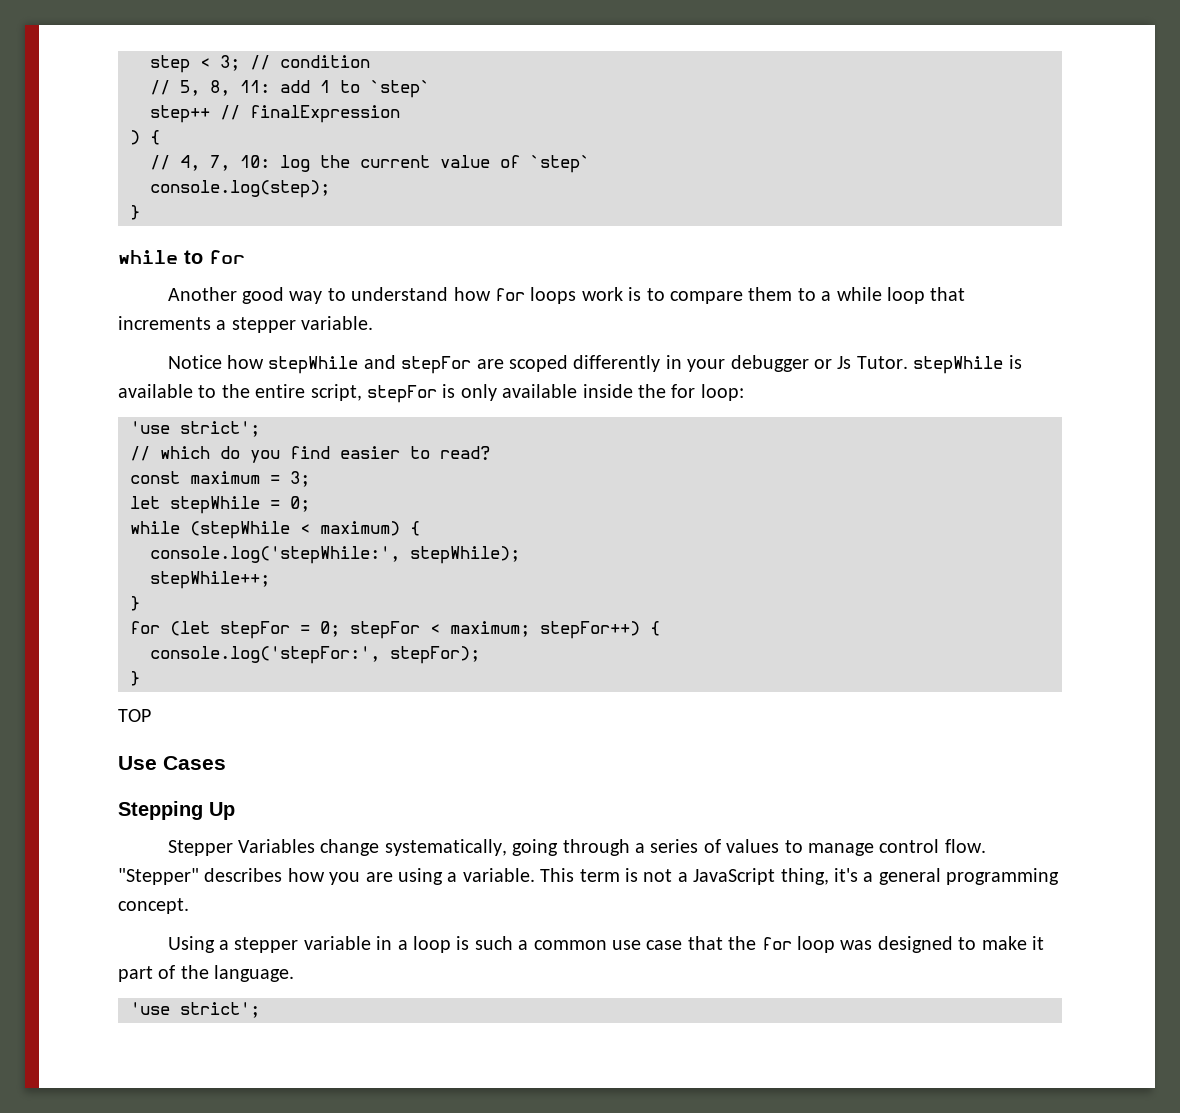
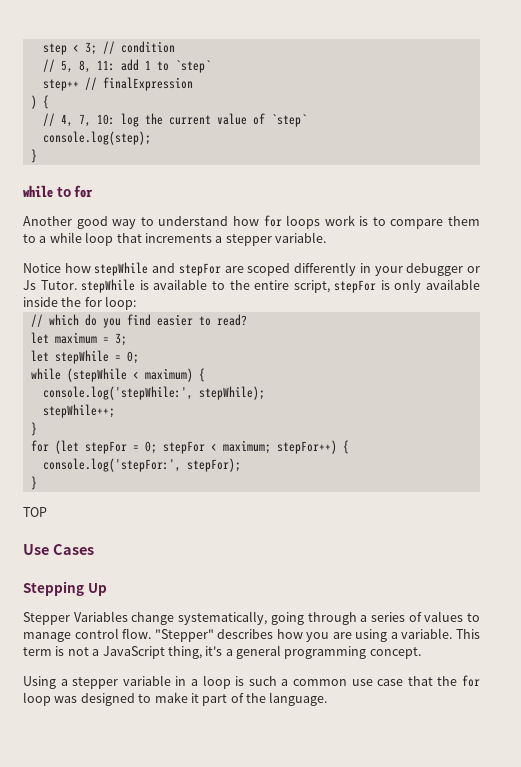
  Notice how stepWhile and stepFor are scoped differently in your debugger or Js Tutor. stepWhile is available to the entire script, stepFor is only available inside the for loop:
- 'use strict';
- const maximum = 3;
+ let maximum = 3;
  Using a stepper variable in a loop is such a common use case that the for loop was designed to make it part of the language.
- 'use strict';

